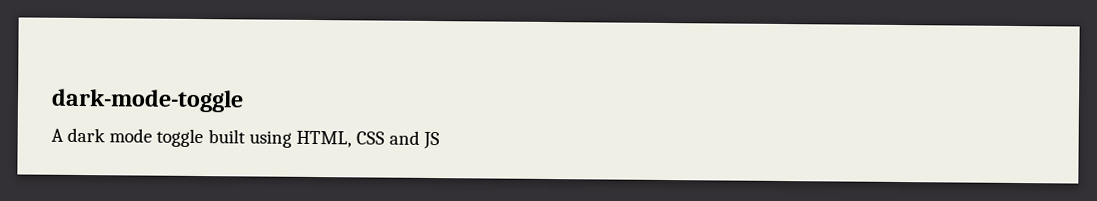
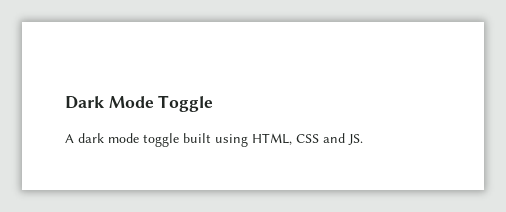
- dark-mode-toggle
+ Dark Mode Toggle
- A dark mode toggle built using HTML, CSS and JS
+ A dark mode toggle built using HTML, CSS and JS.

